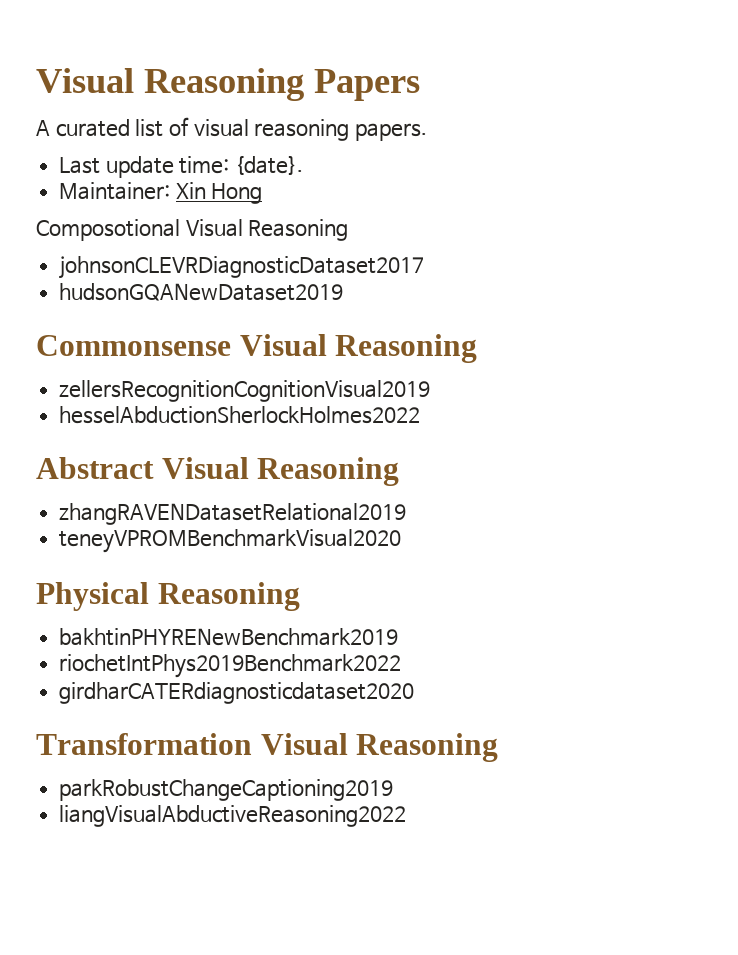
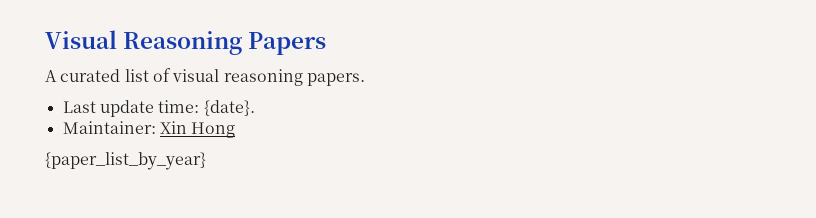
- Composotional Visual Reasoning
- johnsonCLEVRDiagnosticDataset2017
- hudsonGQANewDataset2019
- Commonsense Visual Reasoning
- zellersRecognitionCognitionVisual2019
- hesselAbductionSherlockHolmes2022
- Abstract Visual Reasoning
- zhangRAVENDatasetRelational2019
- teneyVPROMBenchmarkVisual2020
- Physical Reasoning
- bakhtinPHYRENewBenchmark2019
- riochetIntPhys2019Benchmark2022
- girdharCATERdiagnosticdataset2020
- Transformation Visual Reasoning
- parkRobustChangeCaptioning2019
- liangVisualAbductiveReasoning2022
+ {paper_list_by_year}

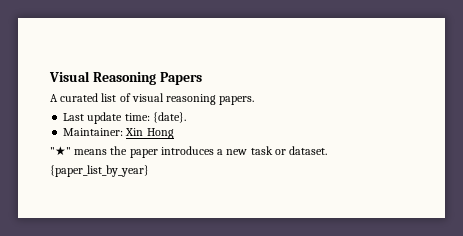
+ "★" means the paper introduces a new task or dataset.

